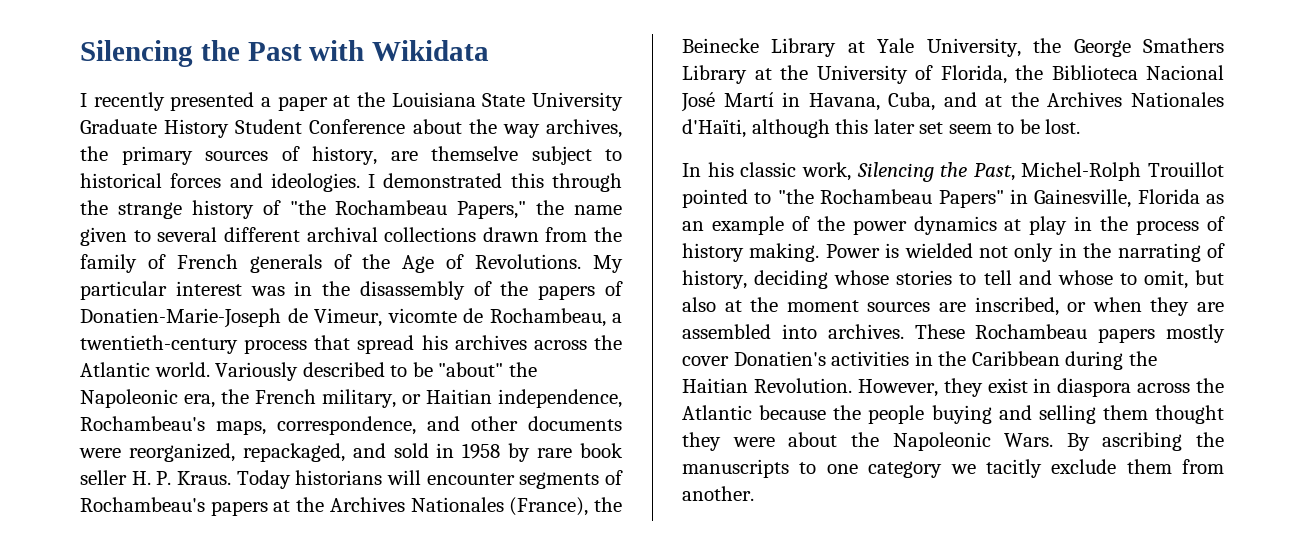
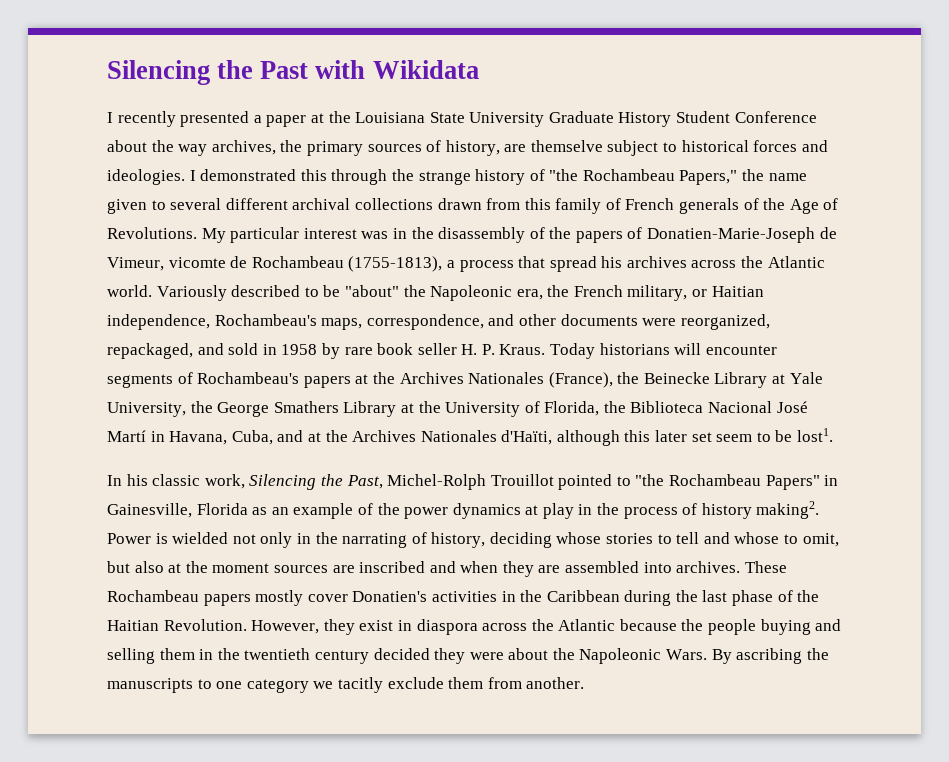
- I demonstrated this through the strange history of "the Rochambeau Papers," the name given to several different archival collections drawn from the family of French generals of the Age of Revolutions.
+ I demonstrated this through the strange history of "the Rochambeau Papers," the name given to several different archival collections drawn from this family of French generals of the Age of Revolutions.
- My particular interest was in the disassembly of the papers of Donatien-Marie-Joseph de Vimeur, vicomte de Rochambeau, a twentieth-century process that spread his archives across the Atlantic world.
+ My particular interest was in the disassembly of the papers of Donatien-Marie-Joseph de Vimeur, vicomte de Rochambeau (1755-1813), a process that spread his archives across the Atlantic world.
- Today historians will encounter segments of Rochambeau's papers at the Archives Nationales (France), the Beinecke Library at Yale University, the George Smathers Library at the University of Florida, the Biblioteca Nacional José Martí in Havana, Cuba, and at the Archives Nationales d'Haïti, although this later set seem to be lost.
+ Today historians will encounter segments of Rochambeau's papers at the Archives Nationales (France), the Beinecke Library at Yale University, the George Smathers Library at the University of Florida, the Biblioteca Nacional José Martí in Havana, Cuba, and at the Archives Nationales d'Haïti, although this later set seem to be lost1.
- In his classic work, Silencing the Past, Michel-Rolph Trouillot pointed to "the Rochambeau Papers" in Gainesville, Florida as an example of the power dynamics at play in the process of history making.
+ In his classic work, Silencing the Past, Michel-Rolph Trouillot pointed to "the Rochambeau Papers" in Gainesville, Florida as an example of the power dynamics at play in the process of history making2.
- Power is wielded not only in the narrating of history, deciding whose stories to tell and whose to omit, but also at the moment sources are inscribed, or when they are assembled into archives.
+ Power is wielded not only in the narrating of history, deciding whose stories to tell and whose to omit, but also at the moment sources are inscribed and when they are assembled into archives.
- These Rochambeau papers mostly cover Donatien's activities in the Caribbean during the Haitian Revolution.
+ These Rochambeau papers mostly cover Donatien's activities in the Caribbean during the last phase of the Haitian Revolution.
- However, they exist in diaspora across the Atlantic because the people buying and selling them thought they were about the Napoleonic Wars.
+ However, they exist in diaspora across the Atlantic because the people buying and selling them in the twentieth century decided they were about the Napoleonic Wars.

